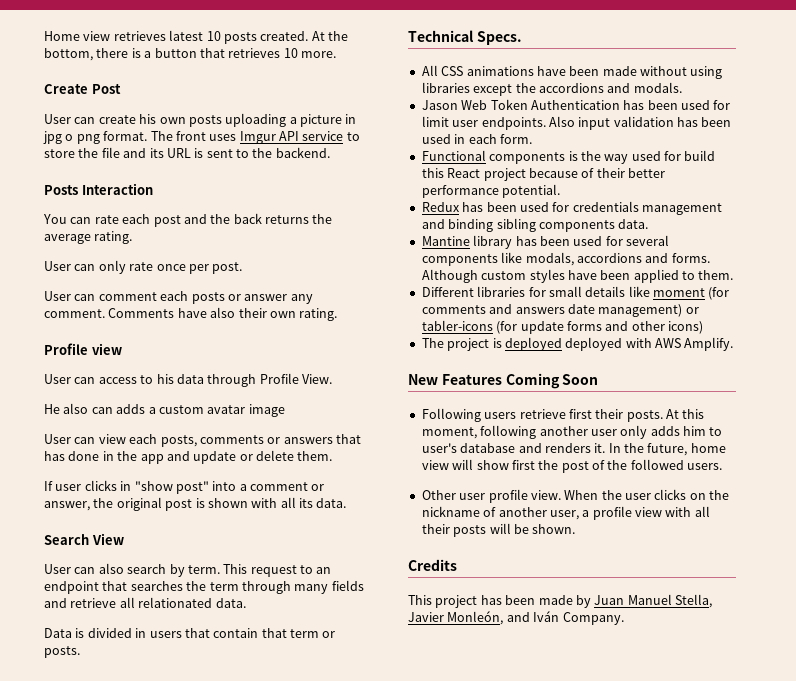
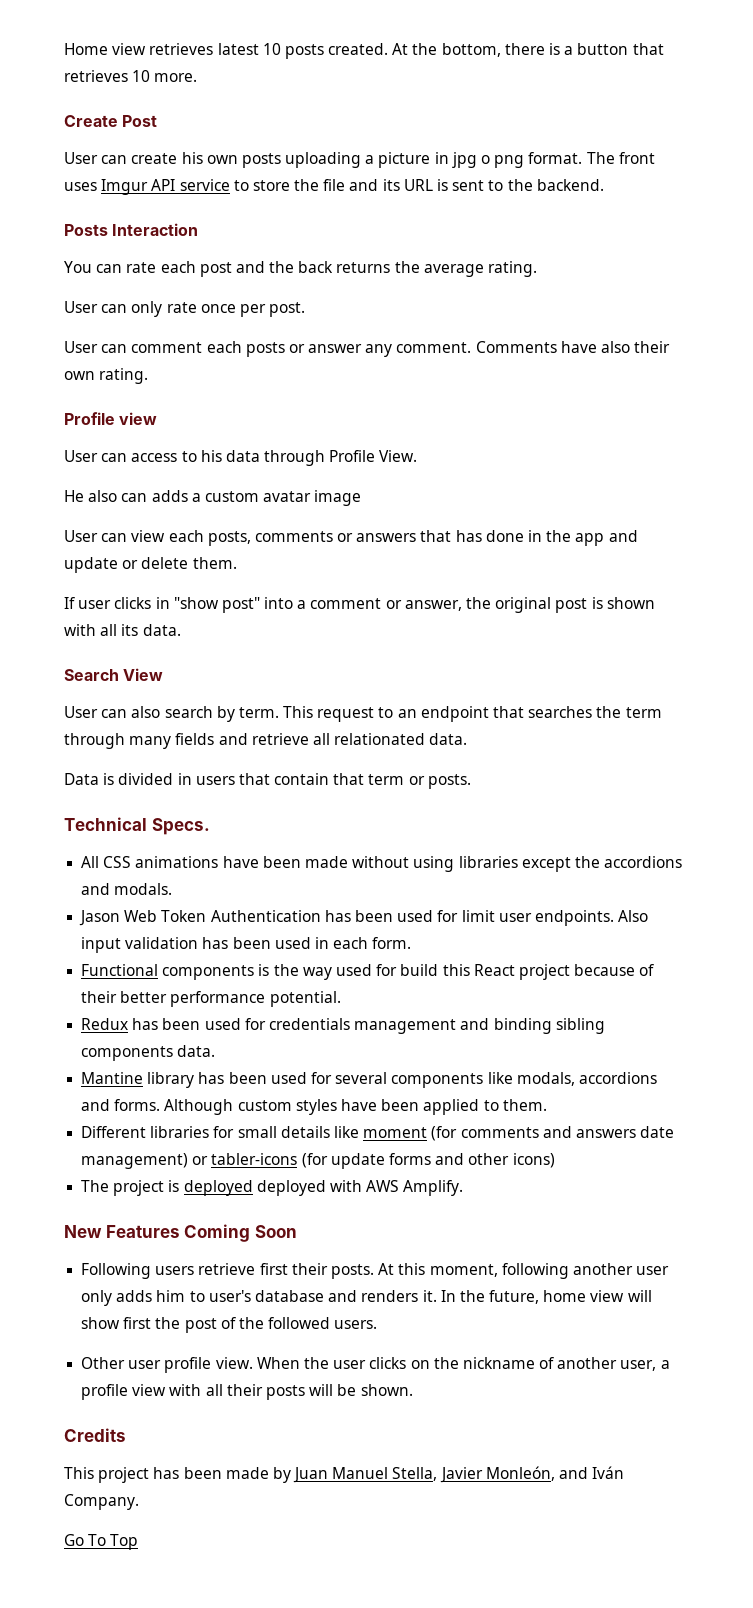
+ Go To Top

